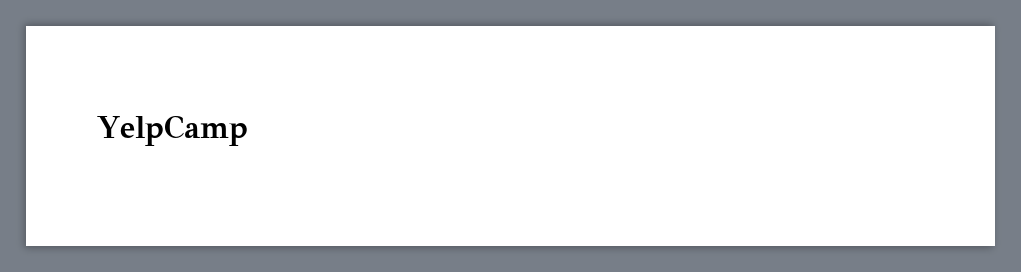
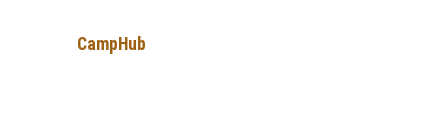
- YelpCamp
+ CampHub

